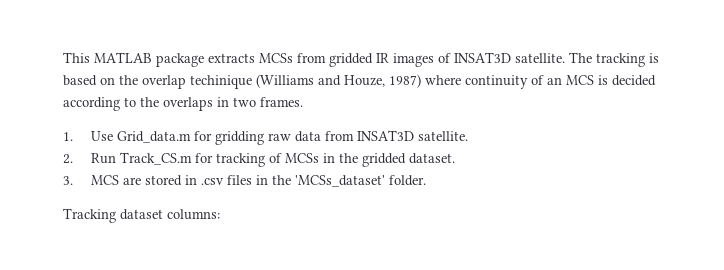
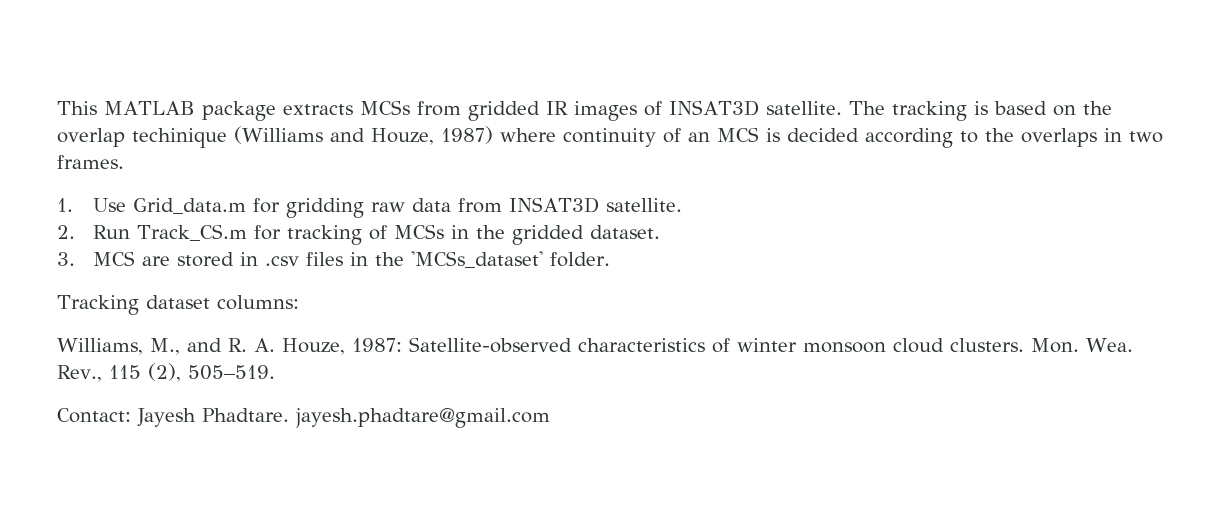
+ Williams, M., and R. A. Houze, 1987: Satellite-observed characteristics of winter monsoon cloud clusters. Mon. Wea. Rev., 115 (2), 505–519.
+ Contact: Jayesh Phadtare. jayesh.phadtare@gmail.com

